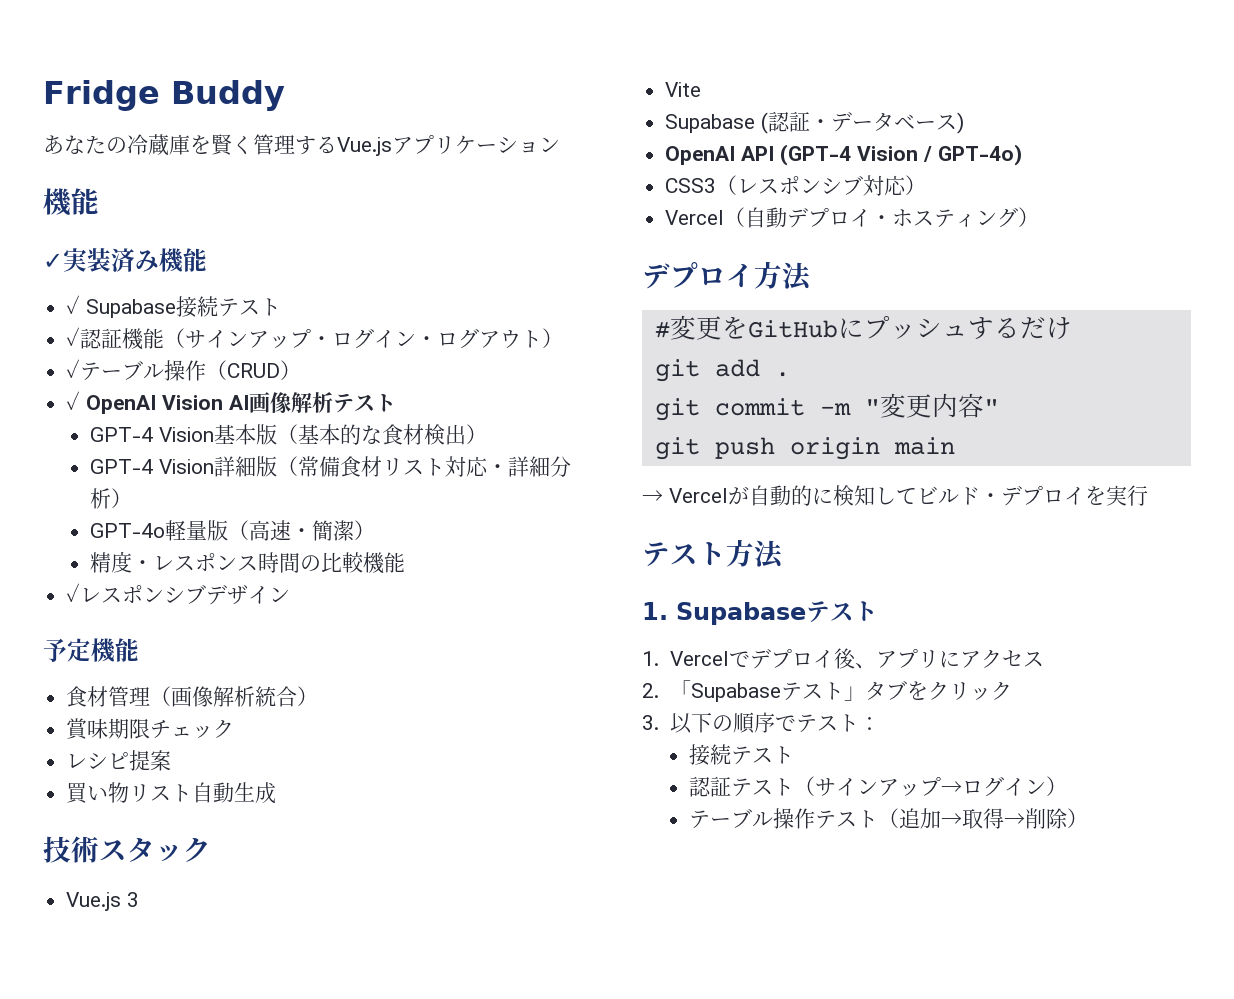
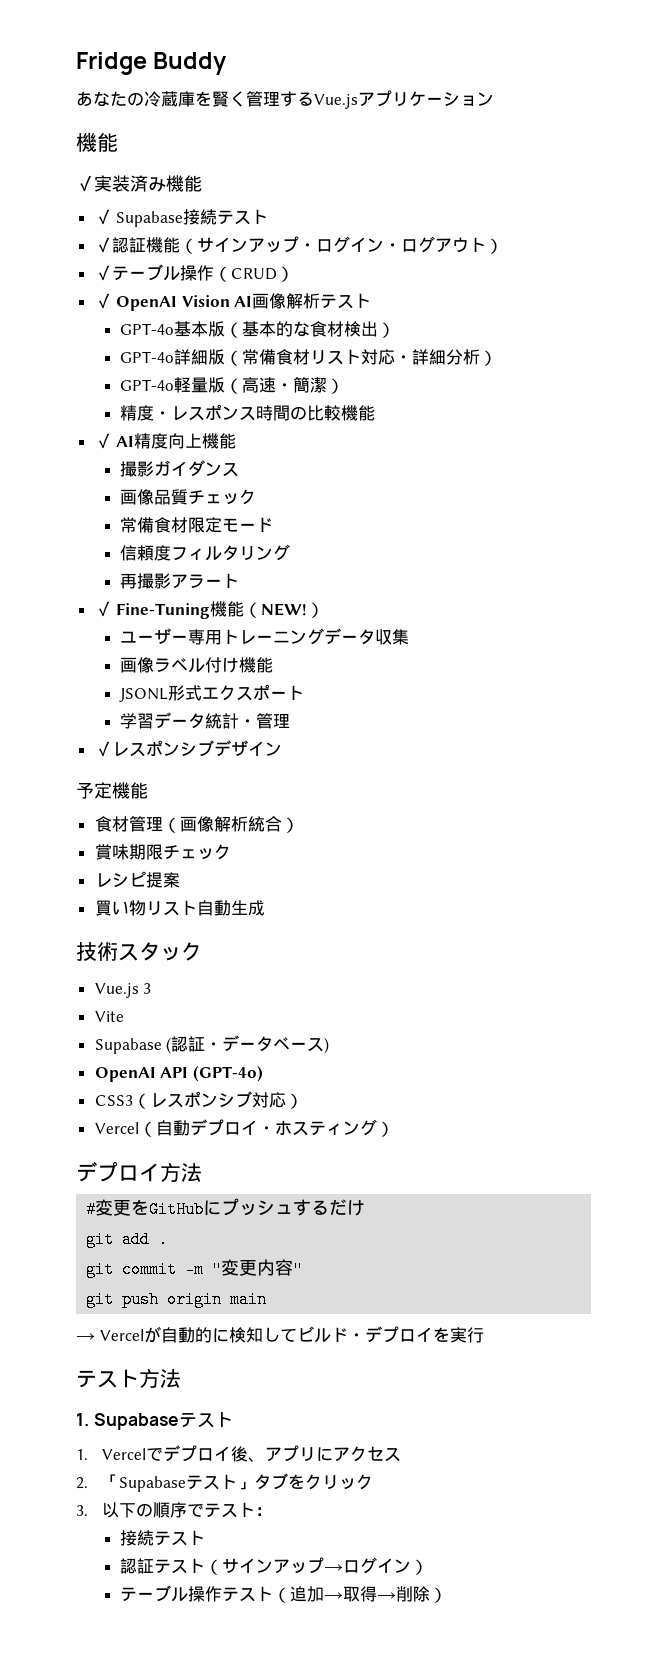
- GPT-4 Vision基本版（基本的な食材検出）
+ GPT-4o基本版（基本的な食材検出）
- GPT-4 Vision詳細版（常備食材リスト対応・詳細分析）
+ GPT-4o詳細版（常備食材リスト対応・詳細分析）
+ ✓ AI精度向上機能
+ 撮影ガイダンス
+ 画像品質チェック
+ 常備食材限定モード
+ 信頼度フィルタリング
+ 再撮影アラート
+ ✓ Fine-Tuning機能（NEW!）
+ ユーザー専用トレーニングデータ収集
+ 画像ラベル付け機能
+ JSONL形式エクスポート
+ 学習データ統計・管理
- OpenAI API (GPT-4 Vision / GPT-4o)
+ OpenAI API (GPT-4o)

